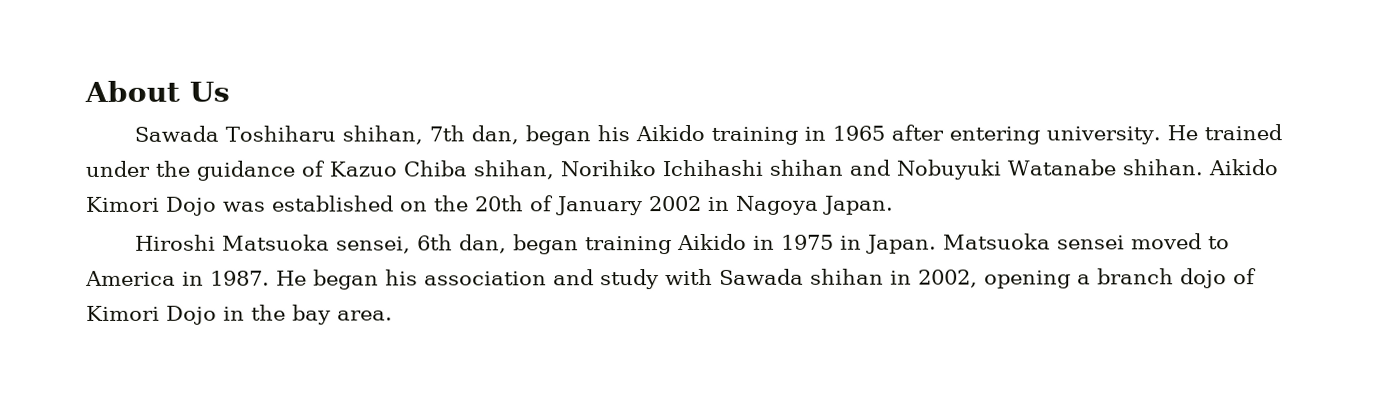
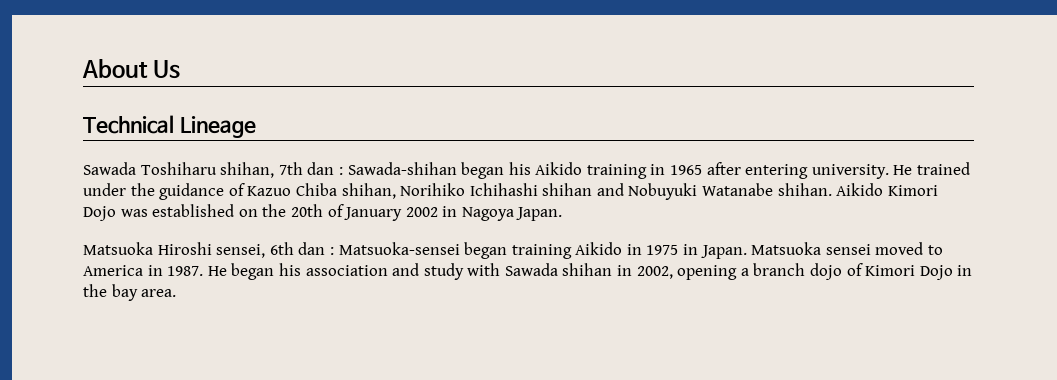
+ Technical Lineage
- Sawada Toshiharu shihan, 7th dan, began his Aikido training in 1965 after entering university.
+ Sawada Toshiharu shihan, 7th dan : Sawada-shihan began his Aikido training in 1965 after entering university.
- Hiroshi Matsuoka sensei, 6th dan, began training Aikido in 1975 in Japan.
+ Matsuoka Hiroshi sensei, 6th dan : Matsuoka-sensei began training Aikido in 1975 in Japan.

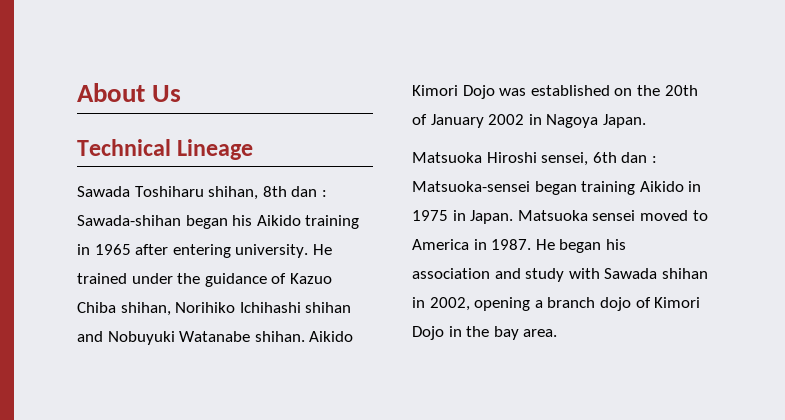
- Sawada Toshiharu shihan, 7th dan : Sawada-shihan began his Aikido training in 1965 after entering university.
+ Sawada Toshiharu shihan, 8th dan : Sawada-shihan began his Aikido training in 1965 after entering university.

